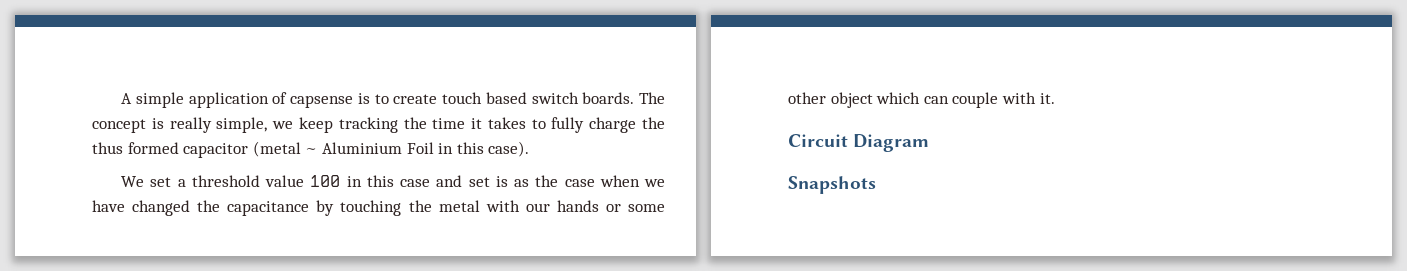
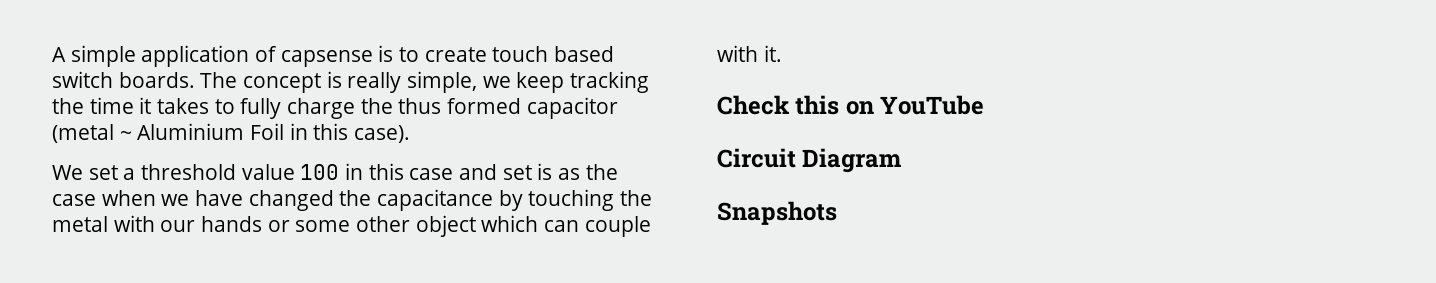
+ Check this on YouTube

